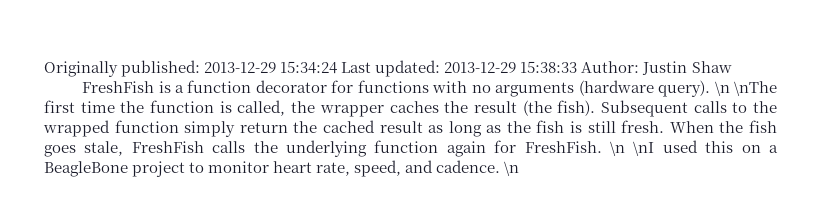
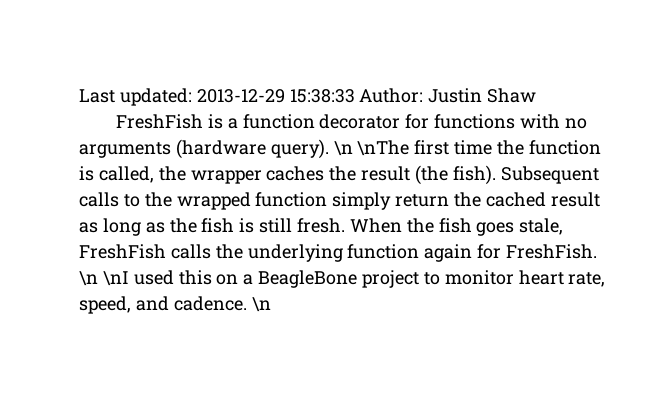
- Originally published: 2013-12-29 15:34:24 Last updated: 2013-12-29 15:38:33 Author: Justin Shaw
+ Last updated: 2013-12-29 15:38:33 Author: Justin Shaw

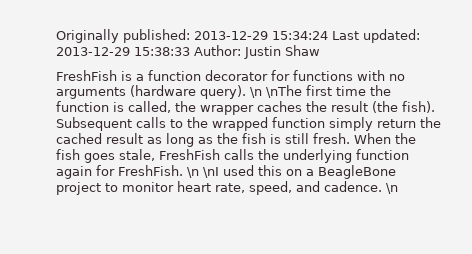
- Last updated: 2013-12-29 15:38:33 Author: Justin Shaw
+ Originally published: 2013-12-29 15:34:24 Last updated: 2013-12-29 15:38:33 Author: Justin Shaw

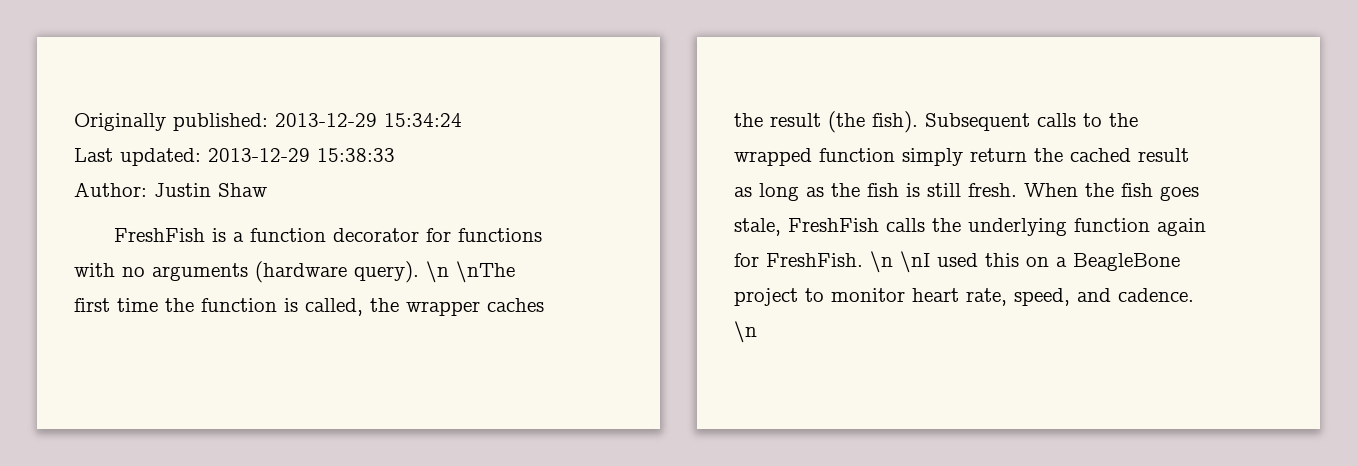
- Originally published: 2013-12-29 15:34:24 Last updated: 2013-12-29 15:38:33 Author: Justin Shaw
+ Originally published: 2013-12-29 15:34:24
+ Last updated: 2013-12-29 15:38:33
+ Author: Justin Shaw

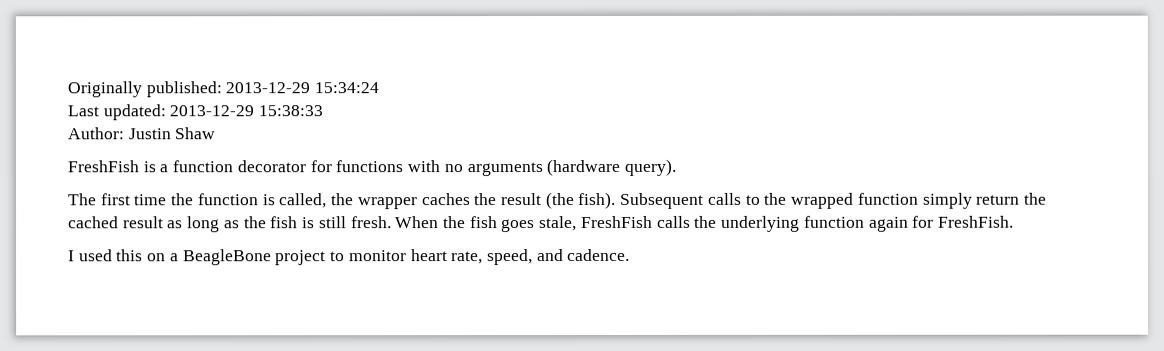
- FreshFish is a function decorator for functions with no arguments (hardware query). \n \nThe first time the function is called, the wrapper caches the result (the fish).
+ FreshFish is a function decorator for functions with no arguments (hardware query).
+ The first time the function is called, the wrapper caches the result (the fish).
- When the fish goes stale, FreshFish calls the underlying function again for FreshFish. \n \nI used this on a BeagleBone project to monitor heart rate, speed, and cadence. \n
+ When the fish goes stale, FreshFish calls the underlying function again for FreshFish.
+ I used this on a BeagleBone project to monitor heart rate, speed, and cadence.

